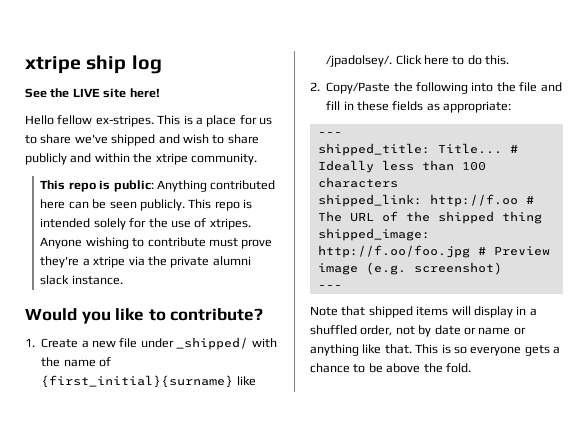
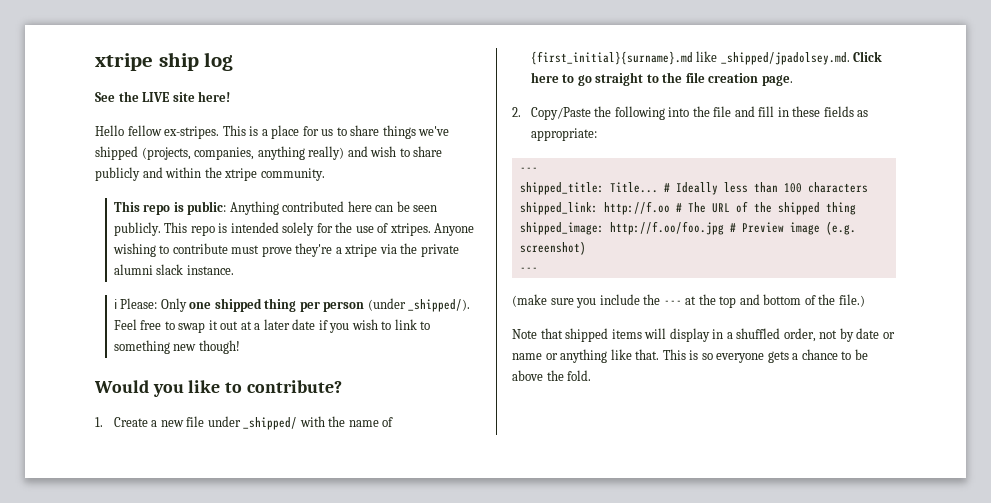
- This is a place for us to share we've shipped and wish to share publicly and within the xtripe community.
+ This is a place for us to share things we've shipped (projects, companies, anything really) and wish to share publicly and within the xtripe community.
+ ℹ Please: Only one shipped thing per person (under _shipped/). Feel free to swap it out at a later date if you wish to link to something new though!
- 1. Create a new file under _shipped/ with the name of {first_initial}{surname} like /jpadolsey/. Click here to do this.
+ 1. Create a new file under _shipped/ with the name of {first_initial}{surname}.md like _shipped/jpadolsey.md. Click here to go straight to the file creation page.
+ (make sure you include the --- at the top and bottom of the file.)

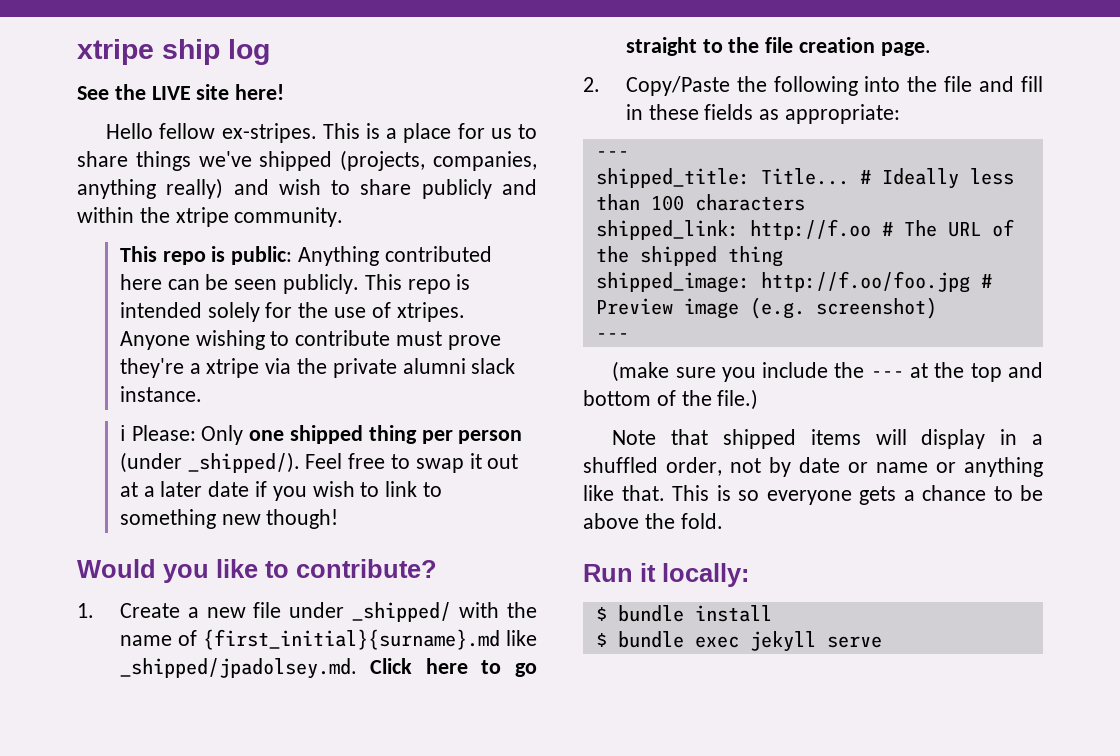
+ Run it locally:
+ $ bundle install
+ $ bundle exec jekyll serve

